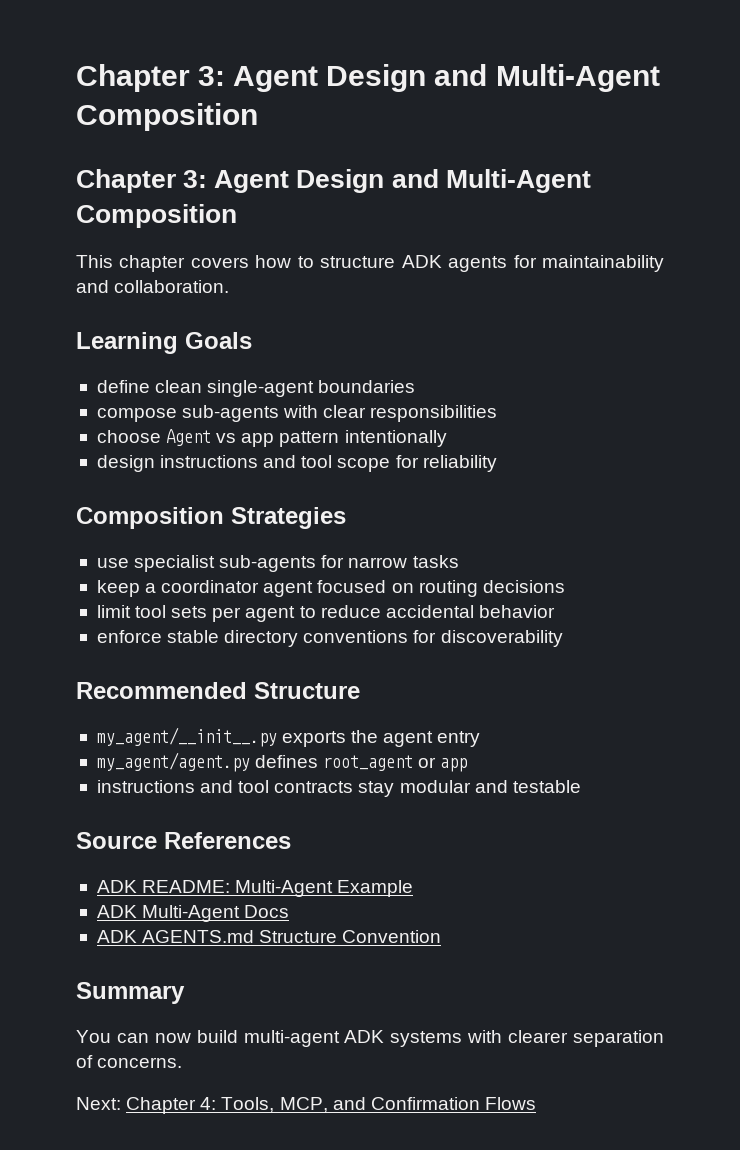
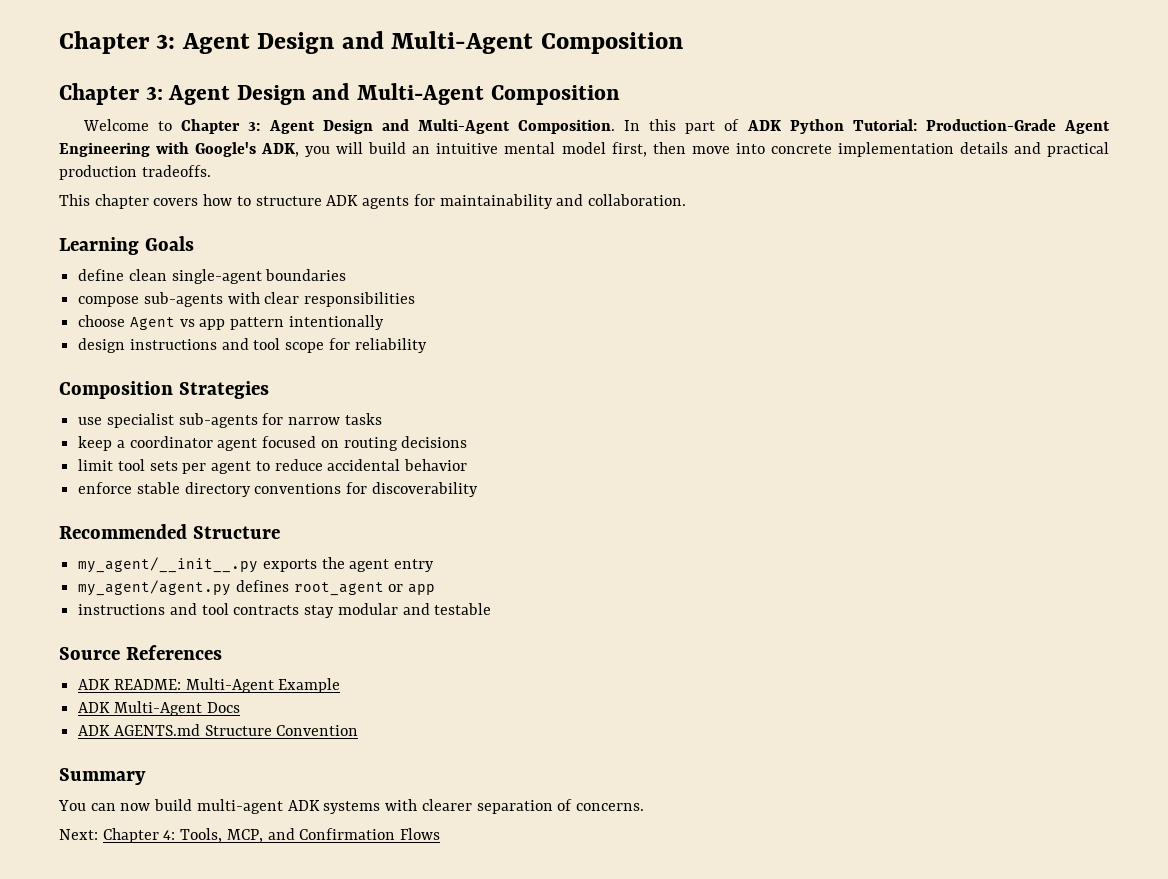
+ Welcome to Chapter 3: Agent Design and Multi-Agent Composition. In this part of ADK Python Tutorial: Production-Grade Agent Engineering with Google's ADK, you will build an intuitive mental model first, then move into concrete implementation details and practical production tradeoffs.

